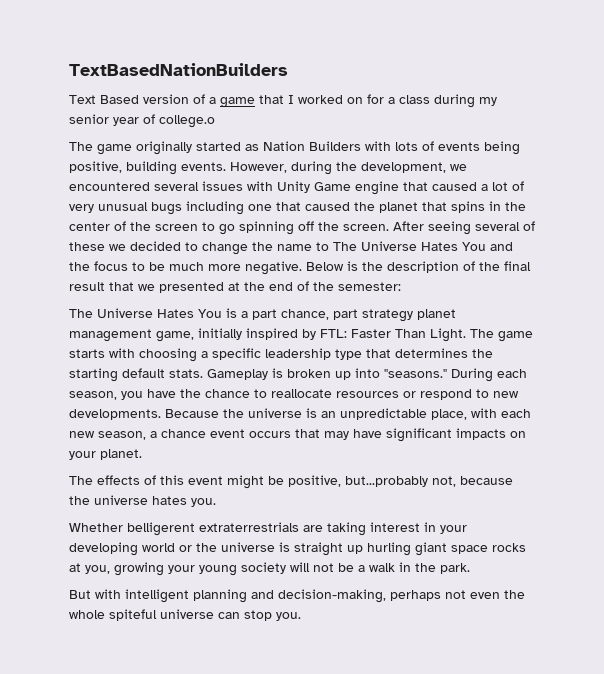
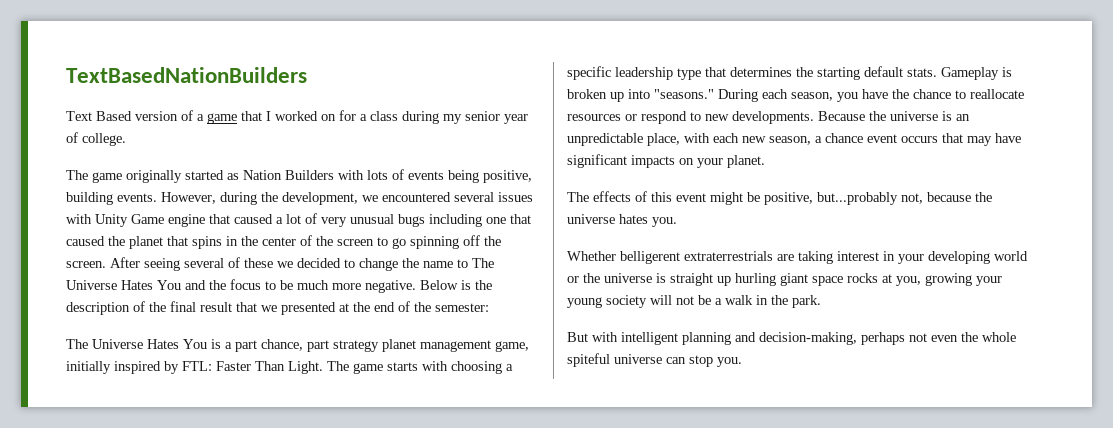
- Text Based version of a game that I worked on for a class during my senior year of college.o
+ Text Based version of a game that I worked on for a class during my senior year of college.

